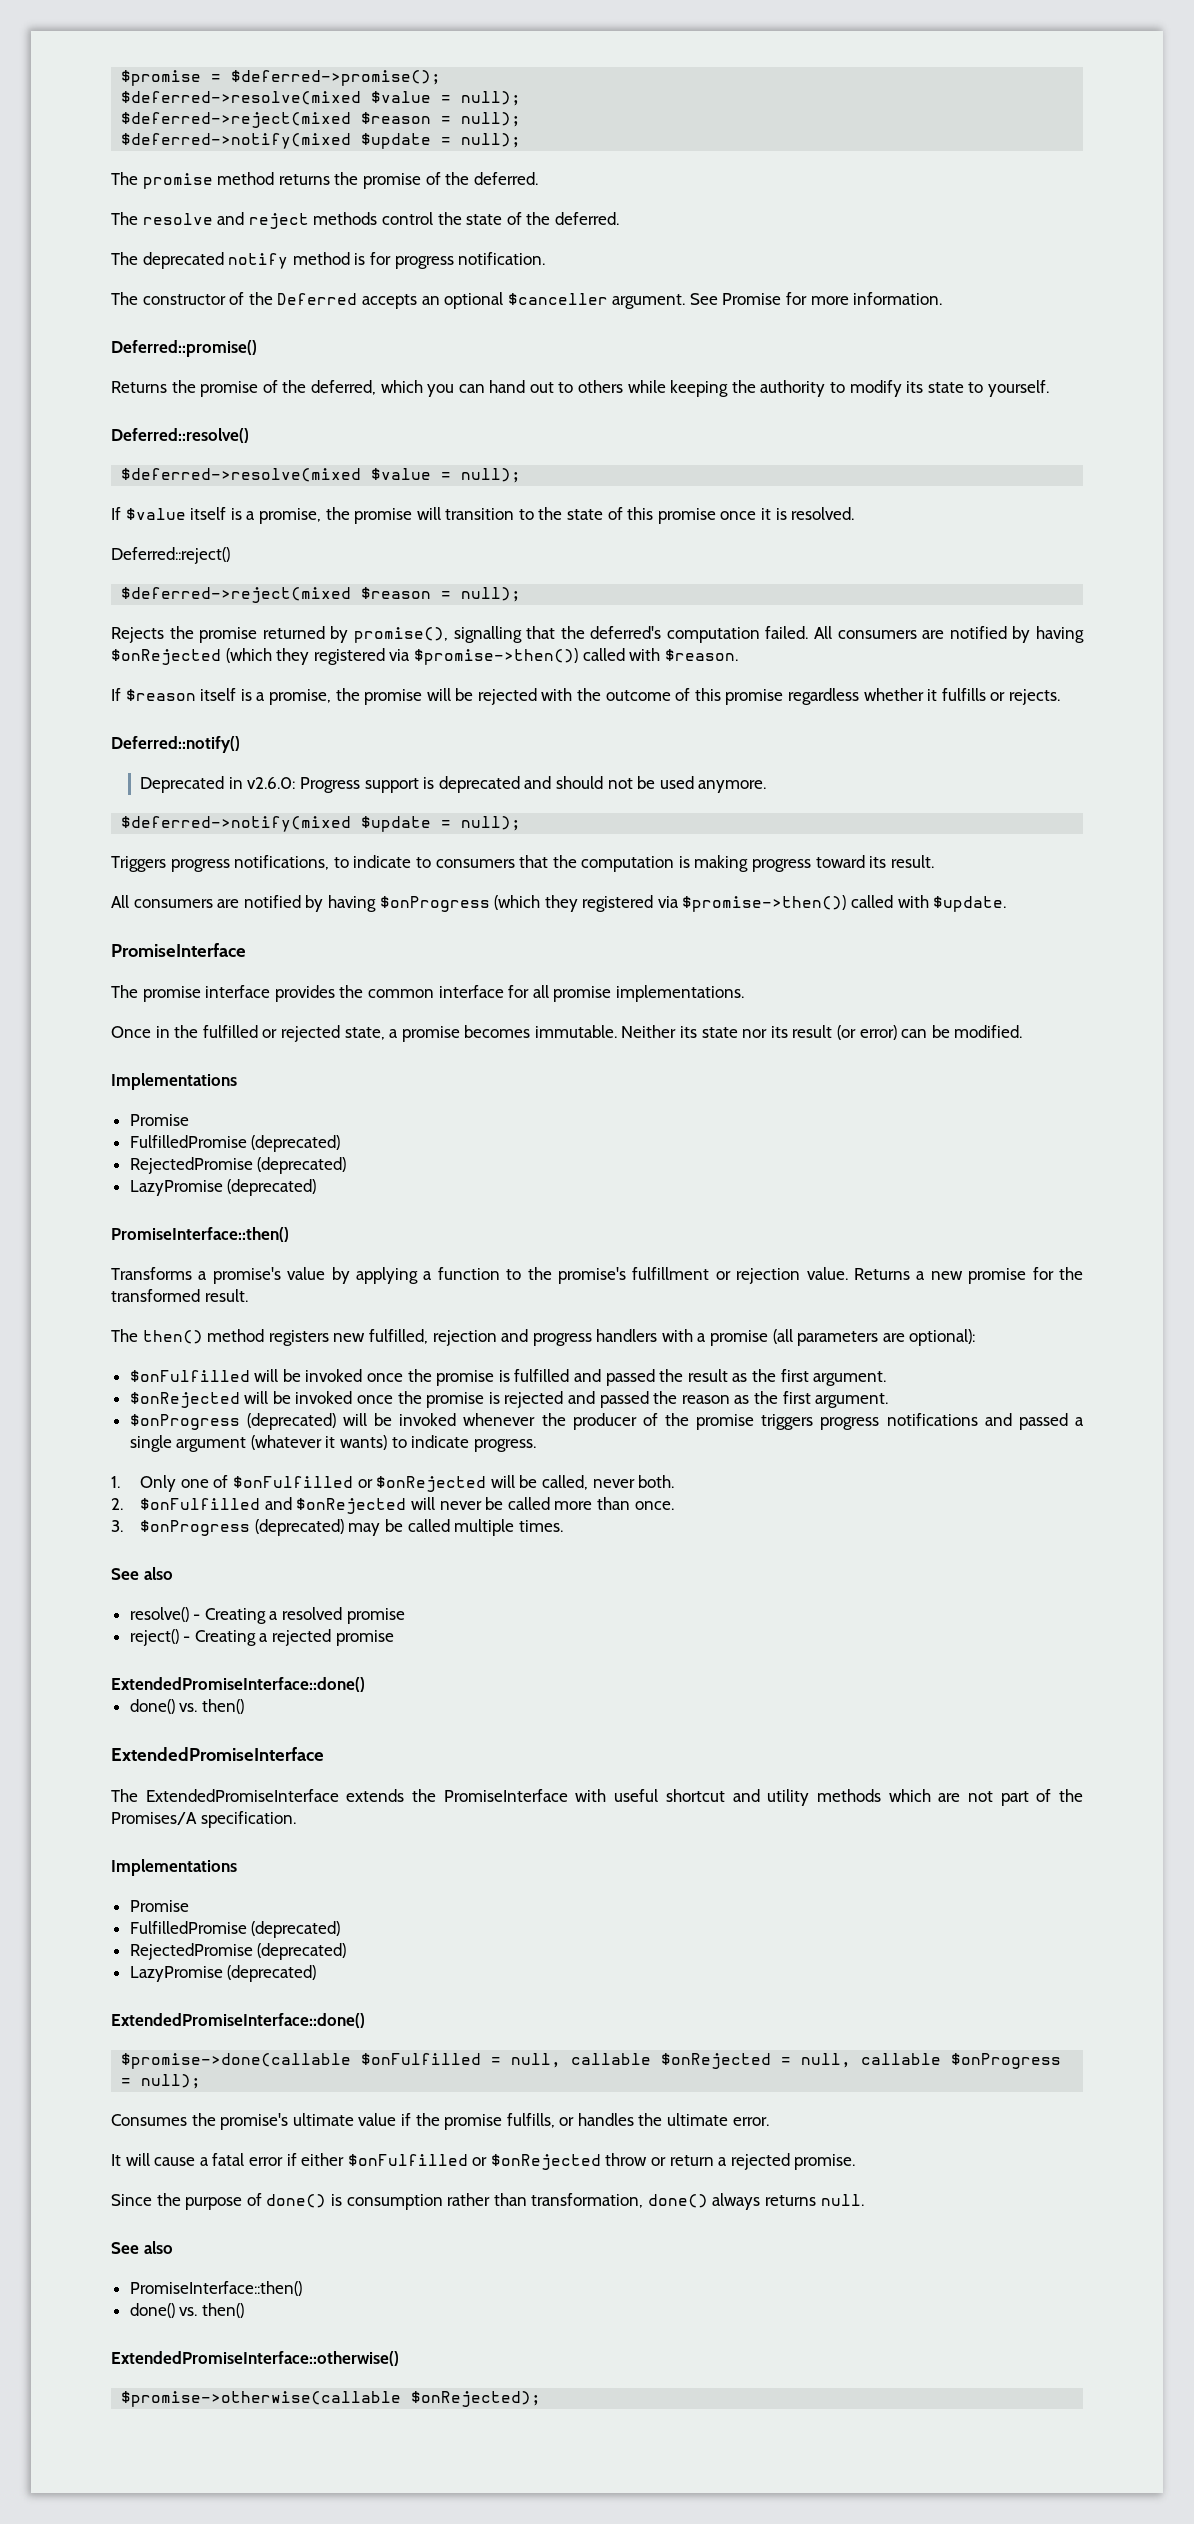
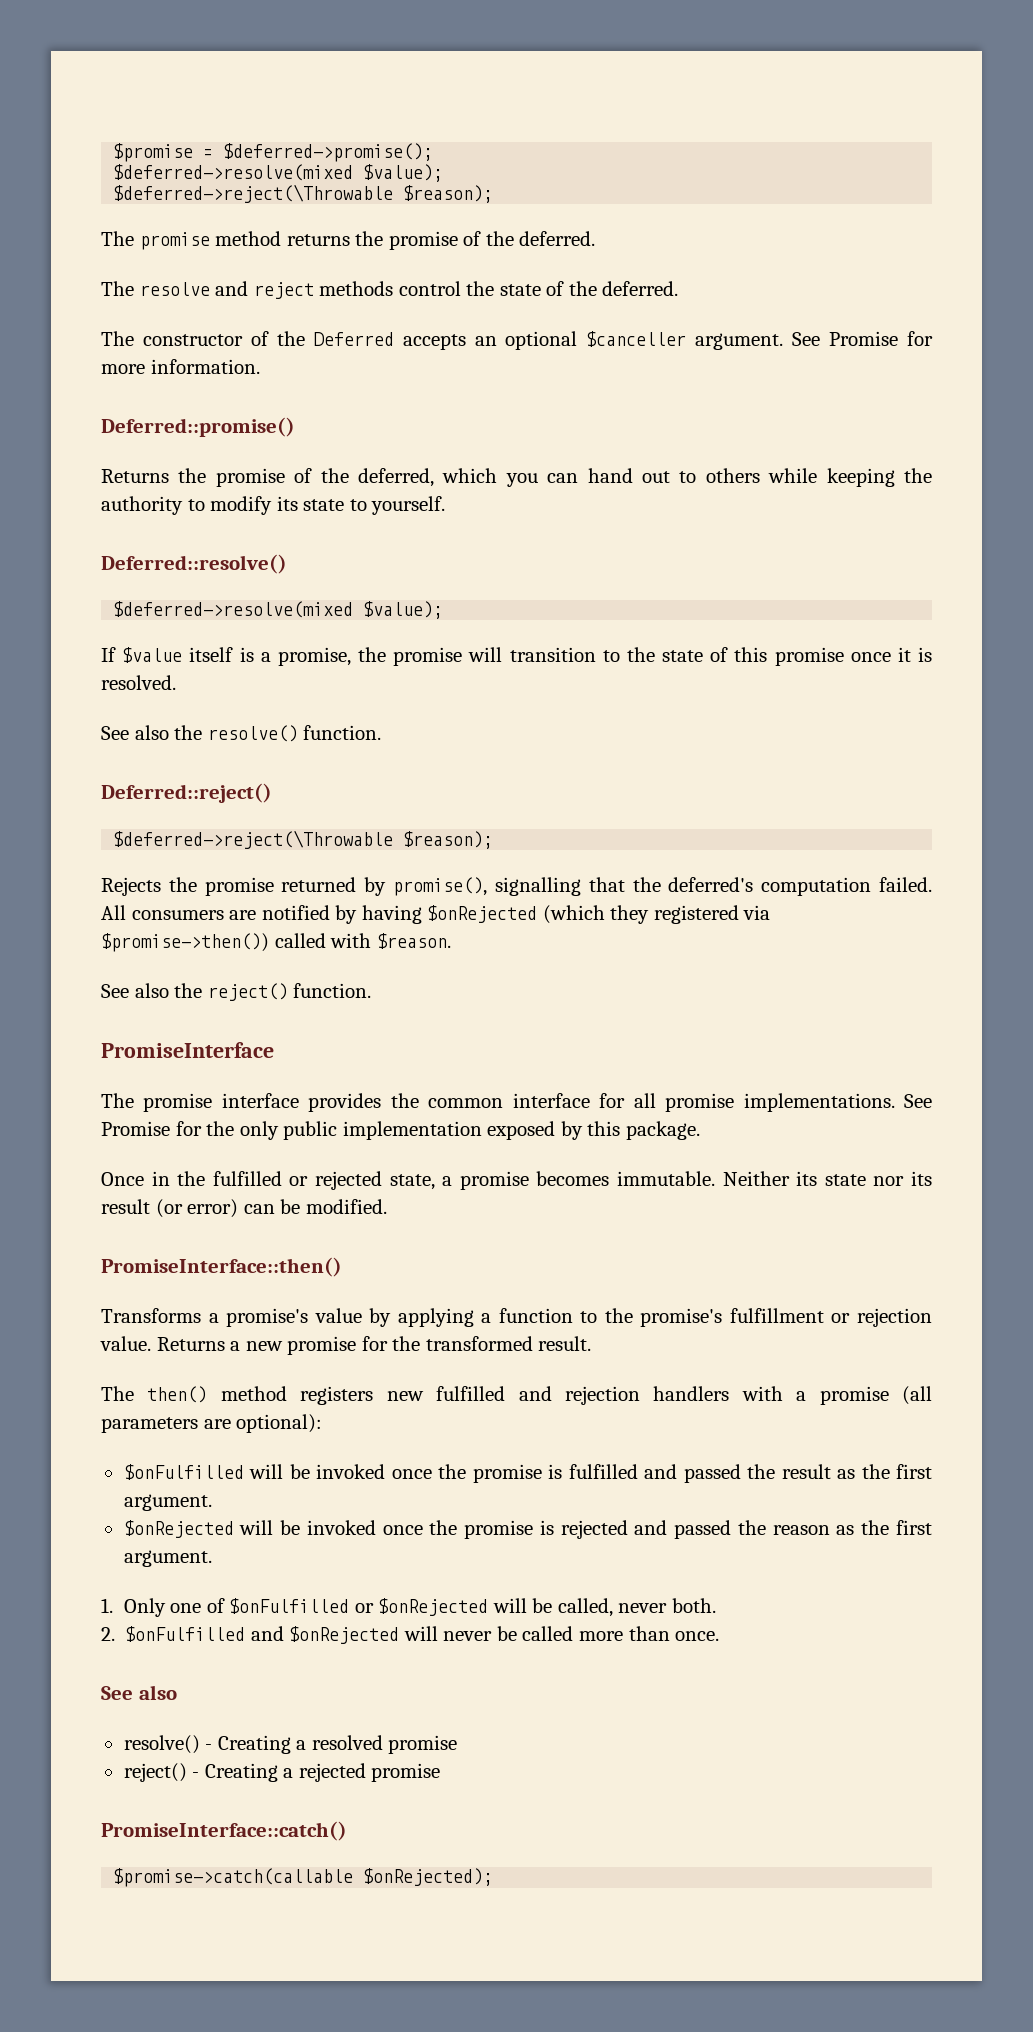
  $promise = $deferred->promise();
- $deferred->resolve(mixed $value = null);
- $deferred->reject(mixed $reason = null);
- $deferred->notify(mixed $update = null);
+ $deferred->resolve(mixed $value);
+ $deferred->reject(\Throwable $reason);
- The deprecated notify method is for progress notification.
  Deferred::resolve()
- $deferred->resolve(mixed $value = null);
+ $deferred->resolve(mixed $value);
+ See also the resolve() function.
  Deferred::reject()
- $deferred->reject(mixed $reason = null);
+ $deferred->reject(\Throwable $reason);
- If $reason itself is a promise, the promise will be rejected with the outcome of this promise regardless whether it fulfills or rejects.
- Deferred::notify()
- Deprecated in v2.6.0: Progress support is deprecated and should not be used anymore.
- $deferred->notify(mixed $update = null);
- Triggers progress notifications, to indicate to consumers that the computation is making progress toward its result.
- All consumers are notified by having $onProgress (which they registered via $promise->then()) called with $update.
+ See also the reject() function.
+ See Promise for the only public implementation exposed by this package.
  Neither its state nor its result (or error) can be modified.
- Implementations
- Promise
- FulfilledPromise (deprecated)
- RejectedPromise (deprecated)
- LazyPromise (deprecated)
- The then() method registers new fulfilled, rejection and progress handlers with a promise (all parameters are optional):
+ The then() method registers new fulfilled and rejection handlers with a promise (all parameters are optional):
- $onProgress (deprecated) will be invoked whenever the producer of the promise triggers progress notifications and passed a single argument (whatever it wants) to indicate progress.
- 3. $onProgress (deprecated) may be called multiple times.
  reject() - Creating a rejected promise
- ExtendedPromiseInterface::done()
- done() vs. then()
- ExtendedPromiseInterface
- The ExtendedPromiseInterface extends the PromiseInterface with useful shortcut and utility methods which are not part of the Promises/A specification.
- Implementations
- Promise
- FulfilledPromise (deprecated)
- RejectedPromise (deprecated)
- LazyPromise (deprecated)
- ExtendedPromiseInterface::done()
- $promise->done(callable $onFulfilled = null, callable $onRejected = null, callable $onProgress = null);
- Consumes the promise's ultimate value if the promise fulfills, or handles the ultimate error.
- It will cause a fatal error if either $onFulfilled or $onRejected throw or return a rejected promise.
- Since the purpose of done() is consumption rather than transformation, done() always returns null.
- See also
- PromiseInterface::then()
- done() vs. then()
- ExtendedPromiseInterface::otherwise()
- $promise->otherwise(callable $onRejected);
+ PromiseInterface::catch()
+ $promise->catch(callable $onRejected);

